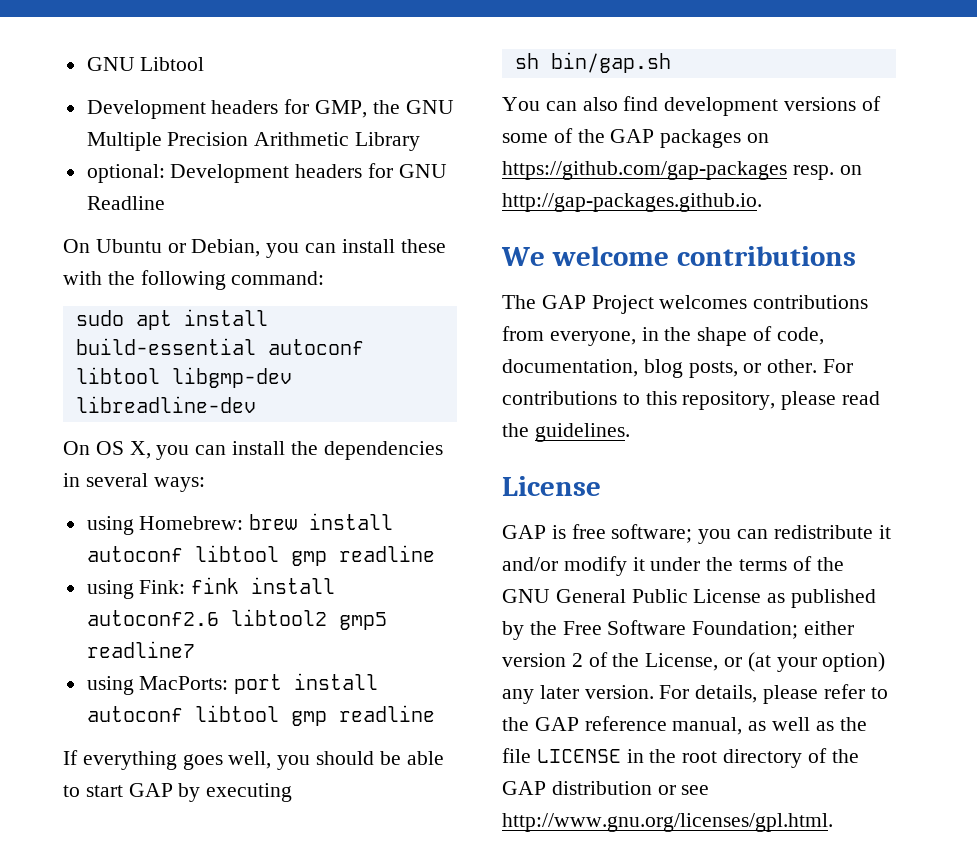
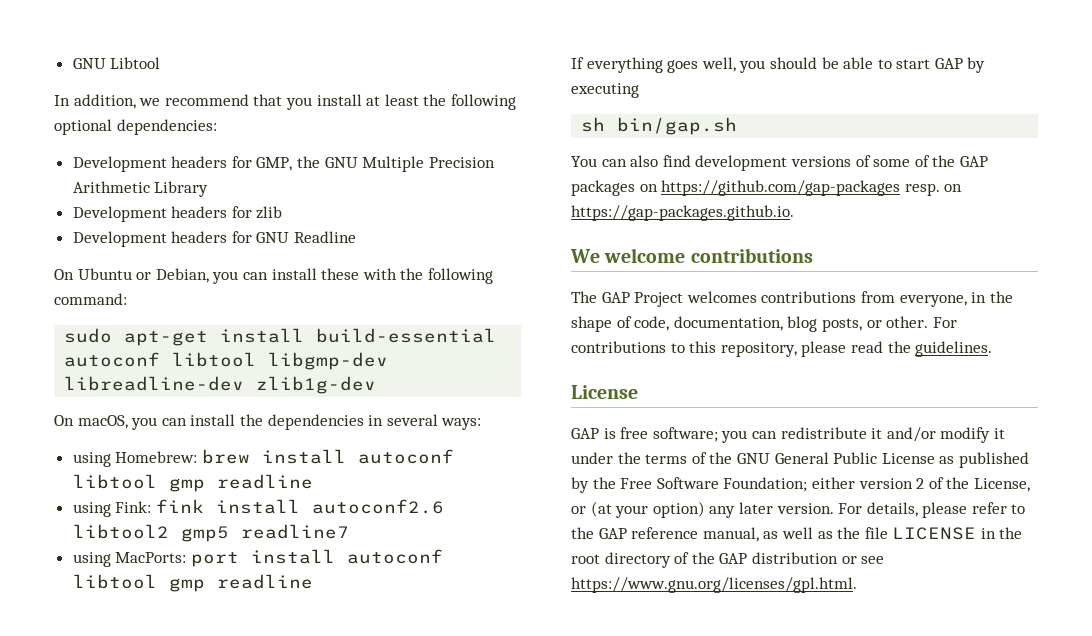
+ In addition, we recommend that you install at least the following optional dependencies:
- optional: Development headers for GNU Readline
+ Development headers for zlib
+ Development headers for GNU Readline
- sudo apt install build-essential autoconf libtool libgmp-dev libreadline-dev
- On OS X, you can install the dependencies in several ways:
+ sudo apt-get install build-essential autoconf libtool libgmp-dev libreadline-dev zlib1g-dev
+ On macOS, you can install the dependencies in several ways:
- You can also find development versions of some of the GAP packages on https://github.com/gap-packages resp. on http://gap-packages.github.io.
+ You can also find development versions of some of the GAP packages on https://github.com/gap-packages resp. on https://gap-packages.github.io.
- For details, please refer to the GAP reference manual, as well as the file LICENSE in the root directory of the GAP distribution or see http://www.gnu.org/licenses/gpl.html.
+ For details, please refer to the GAP reference manual, as well as the file LICENSE in the root directory of the GAP distribution or see https://www.gnu.org/licenses/gpl.html.

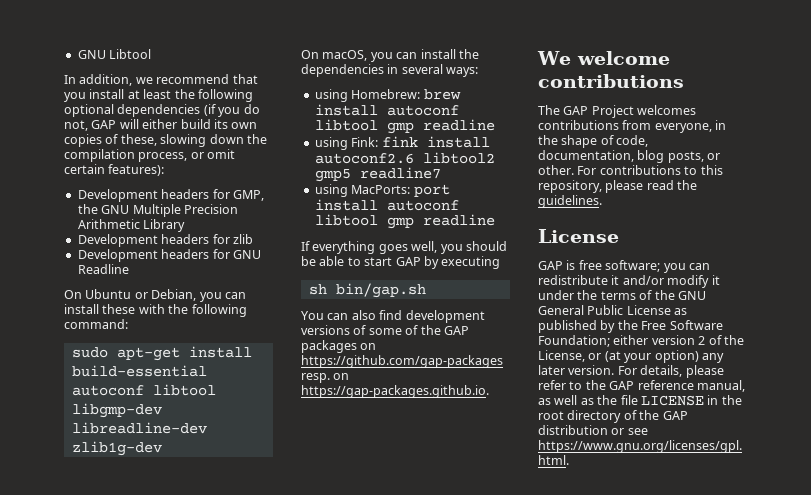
- In addition, we recommend that you install at least the following optional dependencies:
+ In addition, we recommend that you install at least the following optional dependencies (if you do not, GAP will either build its own copies of these, slowing down the compilation process, or omit certain features):

